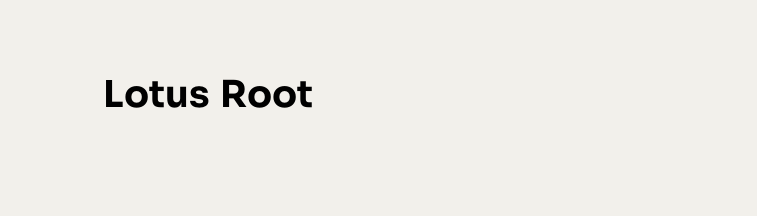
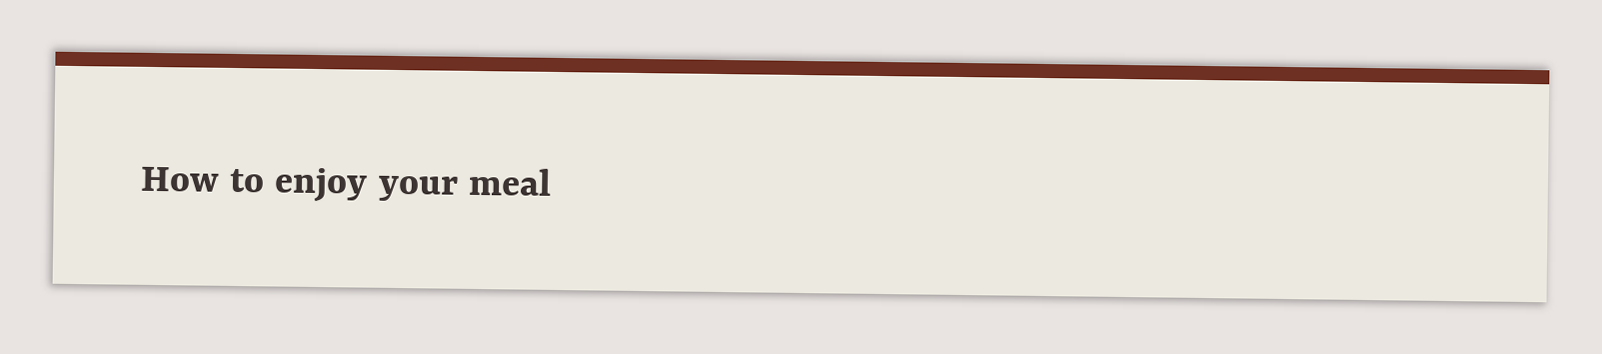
- Lotus Root
+ How to enjoy your meal

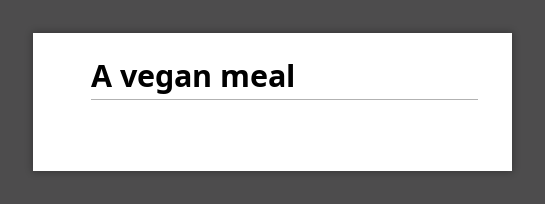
- How to enjoy your meal
+ A vegan meal

